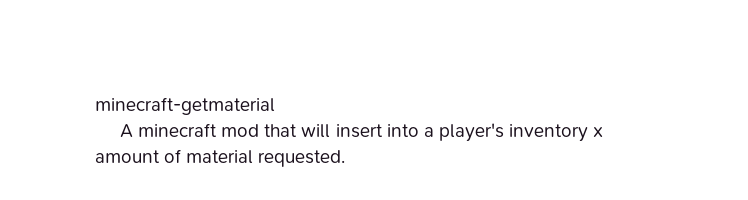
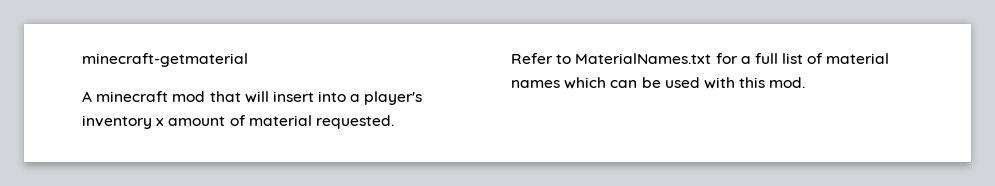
+ Refer to MaterialNames.txt for a full list of material names which can be used with this mod.

